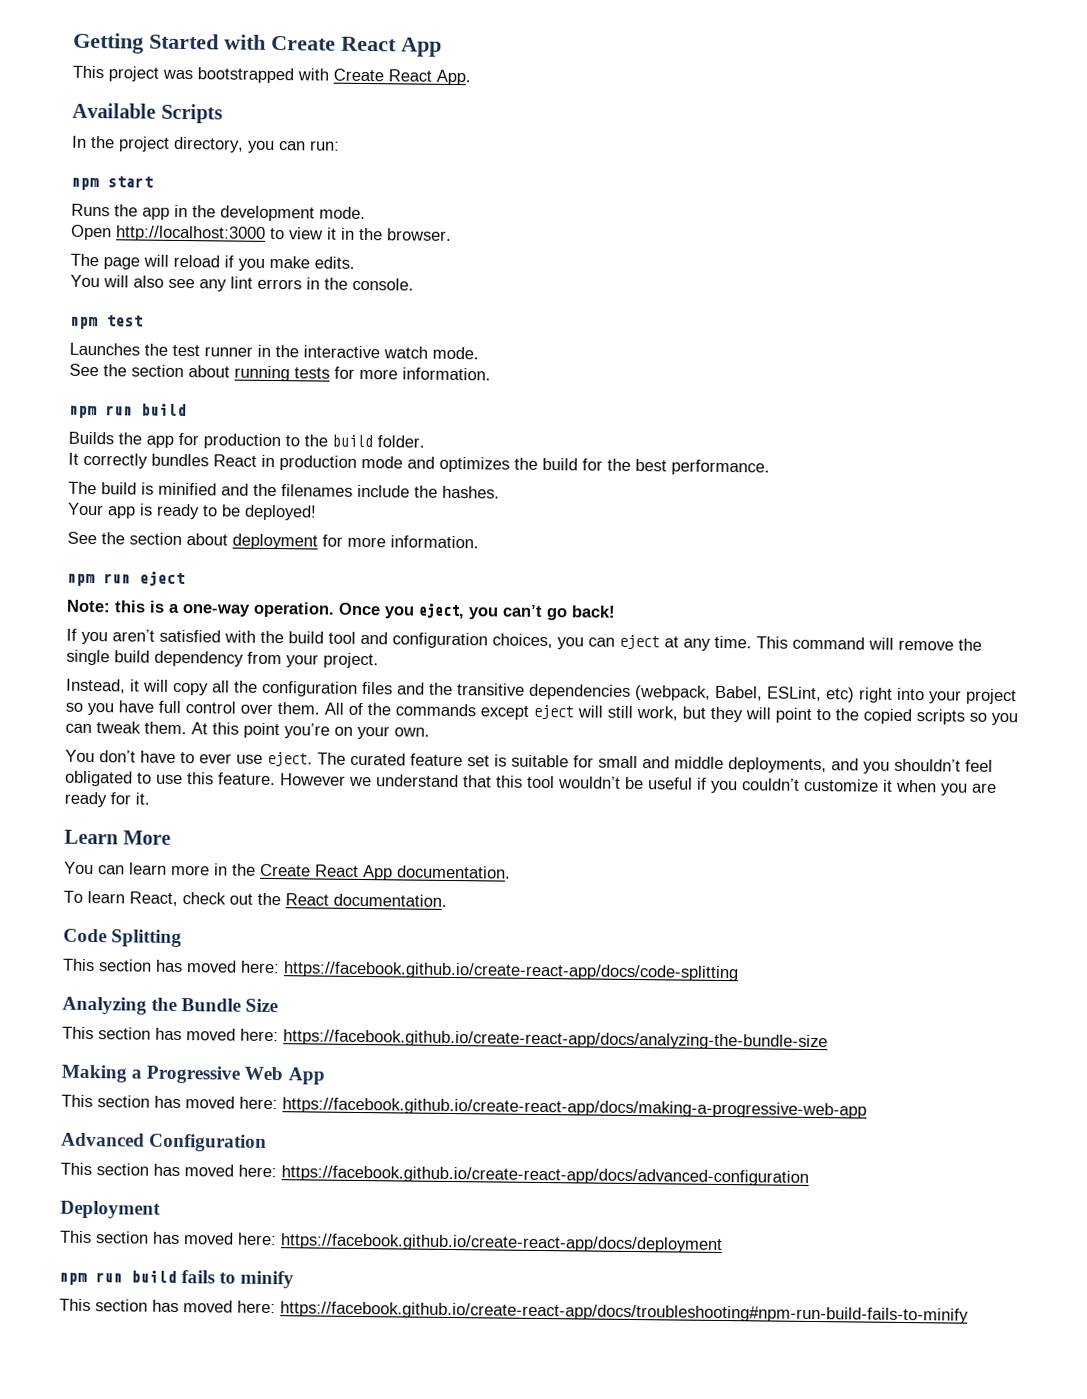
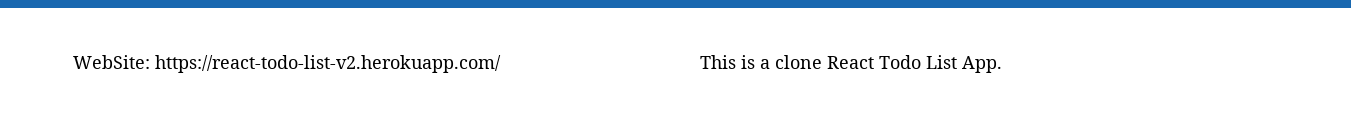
- Getting Started with Create React App
- This project was bootstrapped with Create React App.
- Available Scripts
- In the project directory, you can run:
- npm start
- Runs the app in the development mode.
- Open http://localhost:3000 to view it in the browser.
- The page will reload if you make edits.
- You will also see any lint errors in the console.
- npm test
- Launches the test runner in the interactive watch mode.
- See the section about running tests for more information.
- npm run build
- Builds the app for production to the build folder.
- It correctly bundles React in production mode and optimizes the build for the best performance.
- The build is minified and the filenames include the hashes.
- Your app is ready to be deployed!
- See the section about deployment for more information.
- npm run eject
- Note: this is a one-way operation. Once you eject, you can’t go back!
- If you aren’t satisfied with the build tool and configuration choices, you can eject at any time. This command will remove the single build dependency from your project.
- Instead, it will copy all the configuration files and the transitive dependencies (webpack, Babel, ESLint, etc) right into your project so you have full control over them. All of the commands except eject will still work, but they will point to the copied scripts so you can tweak them. At this point you’re on your own.
- You don’t have to ever use eject. The curated feature set is suitable for small and middle deployments, and you shouldn’t feel obligated to use this feature. However we understand that this tool wouldn’t be useful if you couldn’t customize it when you are ready for it.
- Learn More
- You can learn more in the Create React App documentation.
- To learn React, check out the React documentation.
- Code Splitting
- This section has moved here: https://facebook.github.io/create-react-app/docs/code-splitting
- Analyzing the Bundle Size
- This section has moved here: https://facebook.github.io/create-react-app/docs/analyzing-the-bundle-size
- Making a Progressive Web App
- This section has moved here: https://facebook.github.io/create-react-app/docs/making-a-progressive-web-app
- Advanced Configuration
- This section has moved here: https://facebook.github.io/create-react-app/docs/advanced-configuration
- Deployment
- This section has moved here: https://facebook.github.io/create-react-app/docs/deployment
- npm run build fails to minify
- This section has moved here: https://facebook.github.io/create-react-app/docs/troubleshooting#npm-run-build-fails-to-minify
+ WebSite: https://react-todo-list-v2.herokuapp.com/
+ This is a clone React Todo List App.

